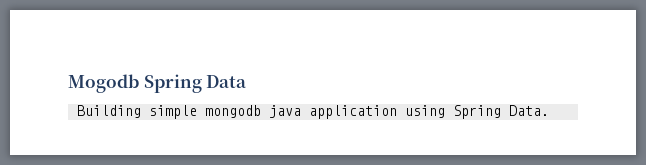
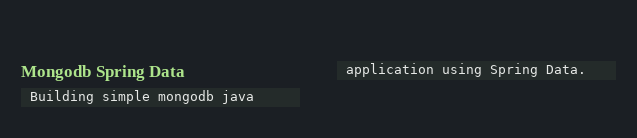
- Mogodb Spring Data
+ Mongodb Spring Data

